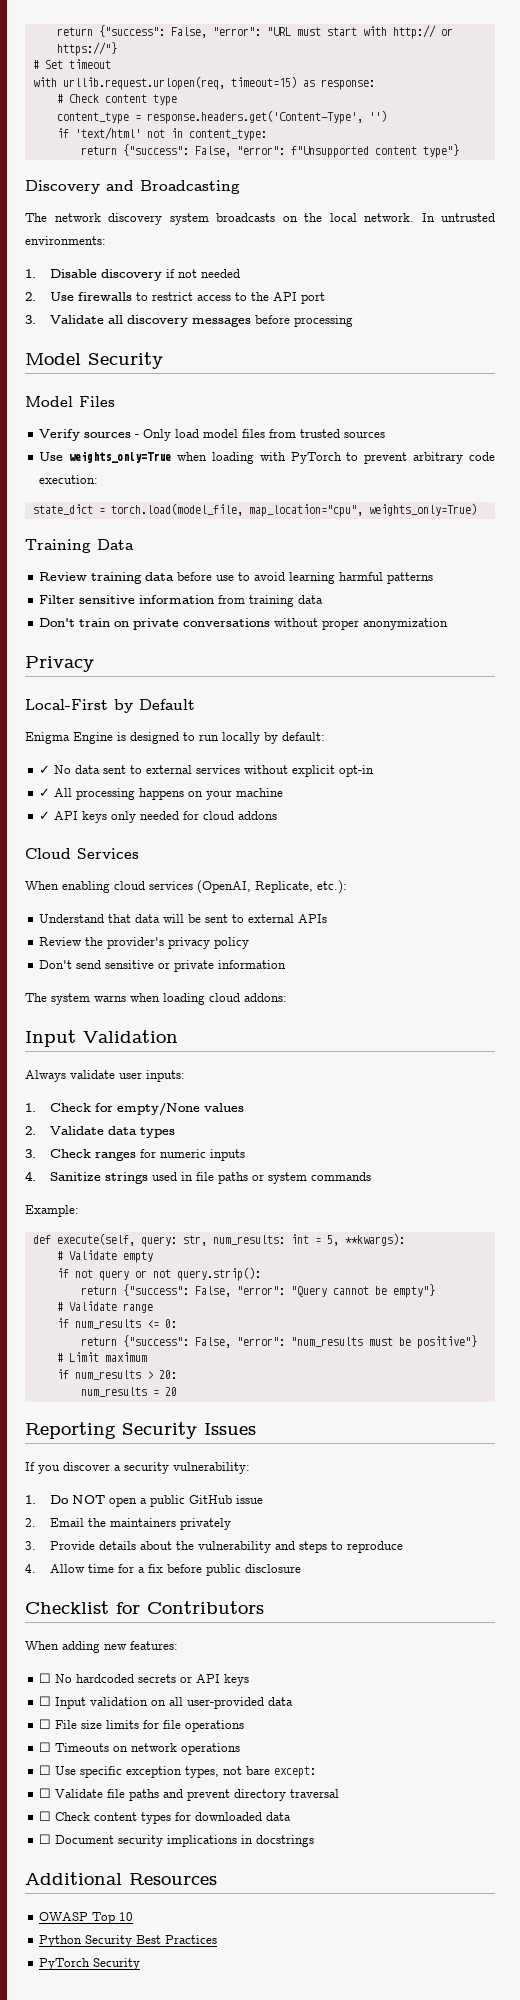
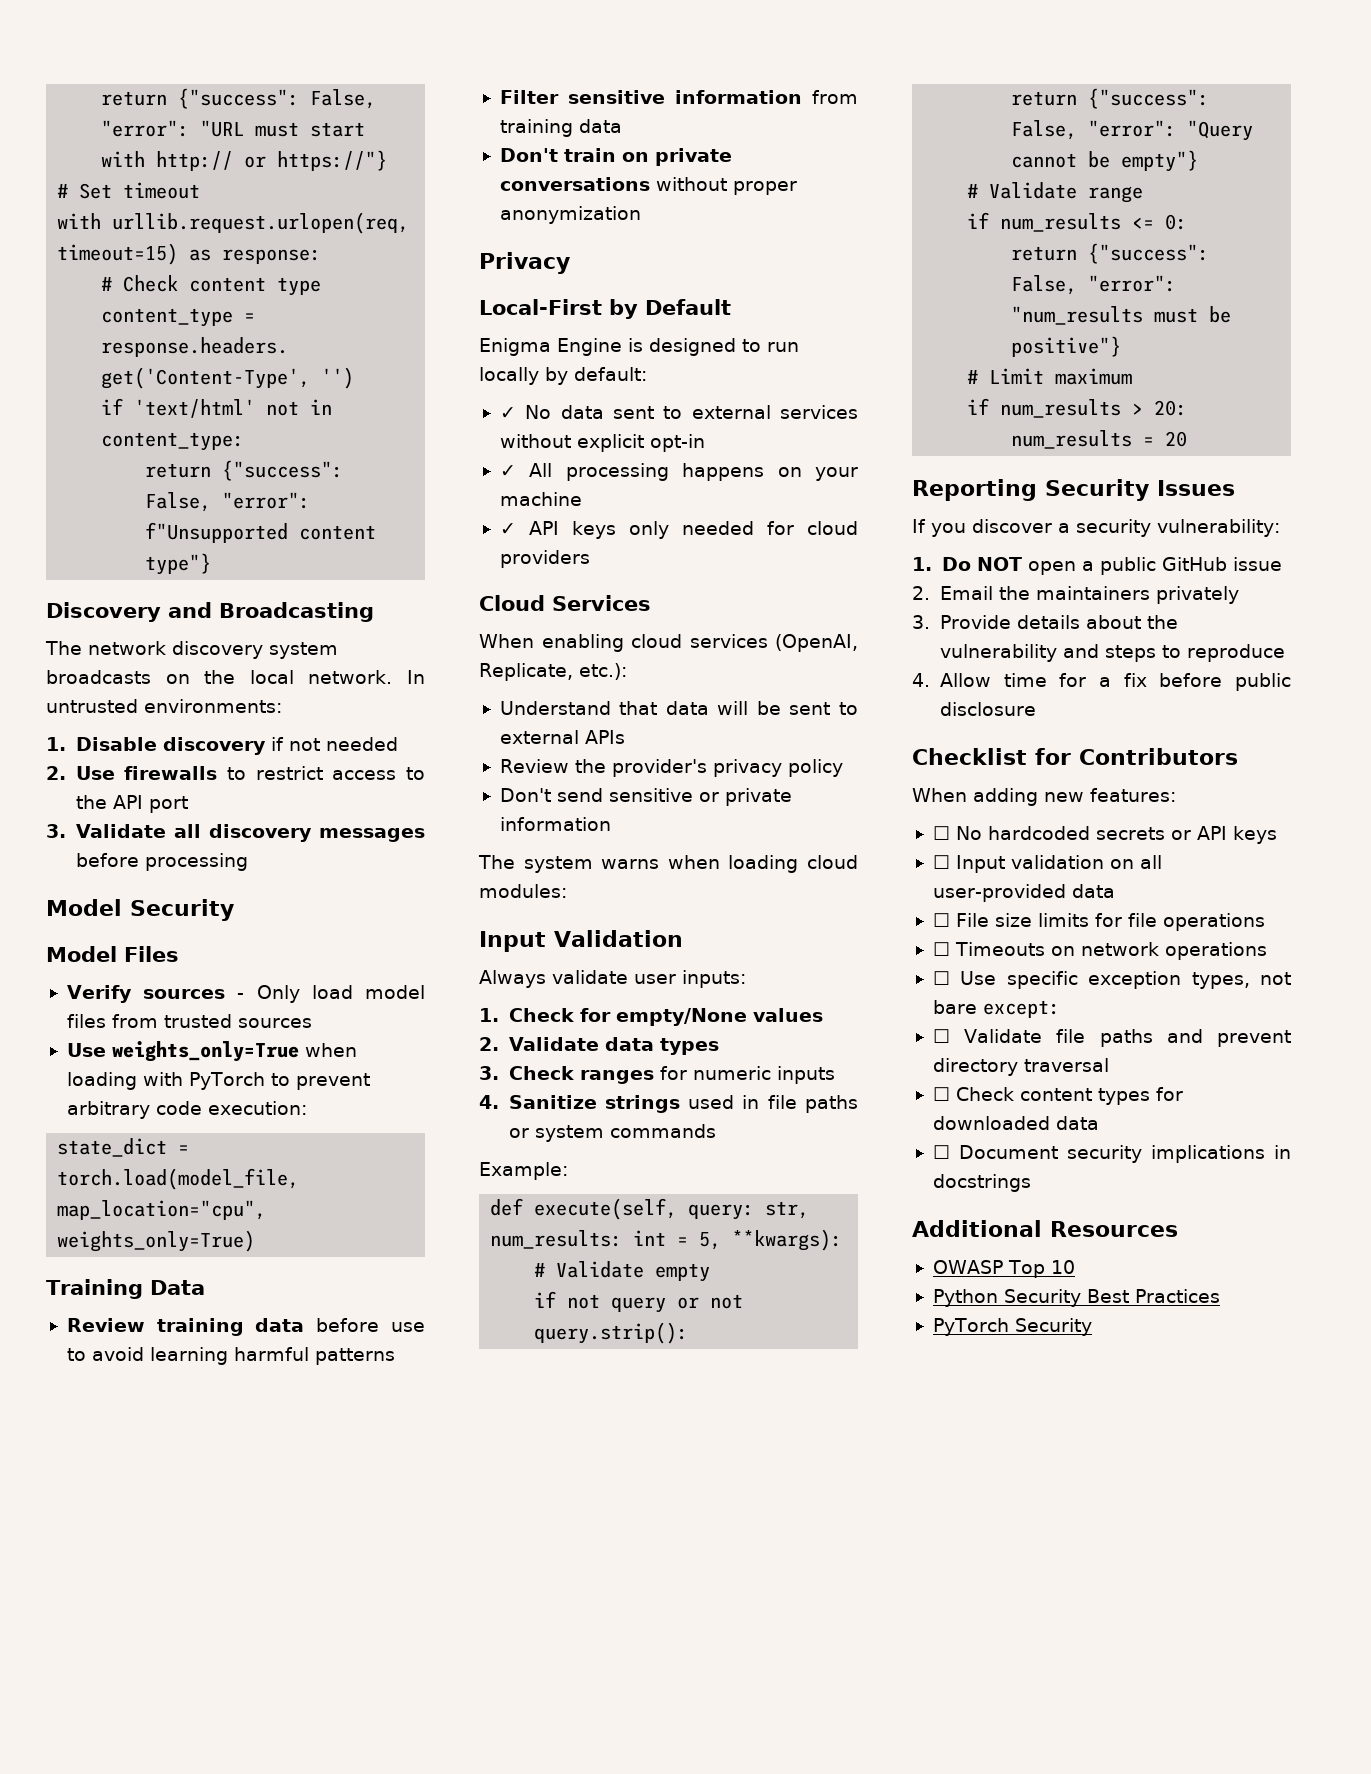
- ✓ API keys only needed for cloud addons
+ ✓ API keys only needed for cloud providers
- The system warns when loading cloud addons:
+ The system warns when loading cloud modules:

